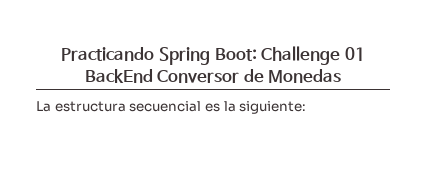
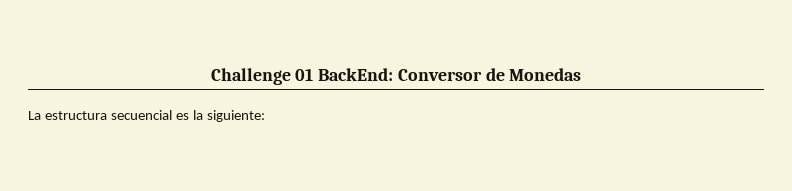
- Practicando Spring Boot: Challenge 01 BackEnd Conversor de Monedas
+ Challenge 01 BackEnd: Conversor de Monedas

